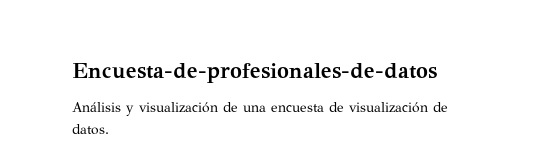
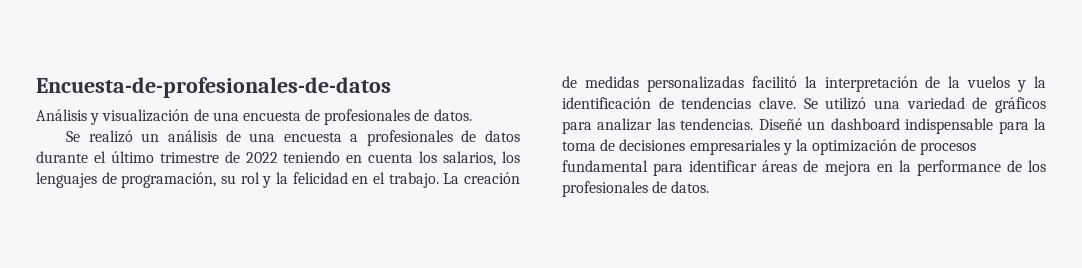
- Análisis y visualización de una encuesta de visualización de datos.
+ Análisis y visualización de una encuesta de profesionales de datos.
+ Se realizó un análisis de una encuesta a profesionales de datos durante el último trimestre de 2022 teniendo en cuenta los salarios, los lenguajes de programación, su rol y la felicidad en el trabajo. La creación de medidas personalizadas facilitó la interpretación de la vuelos y la identificación de tendencias clave. Se utilizó una variedad de gráficos para analizar las tendencias. Diseñé un dashboard indispensable para la toma de decisiones empresariales y la optimización de procesos fundamental para identificar áreas de mejora en la performance de los profesionales de datos.

